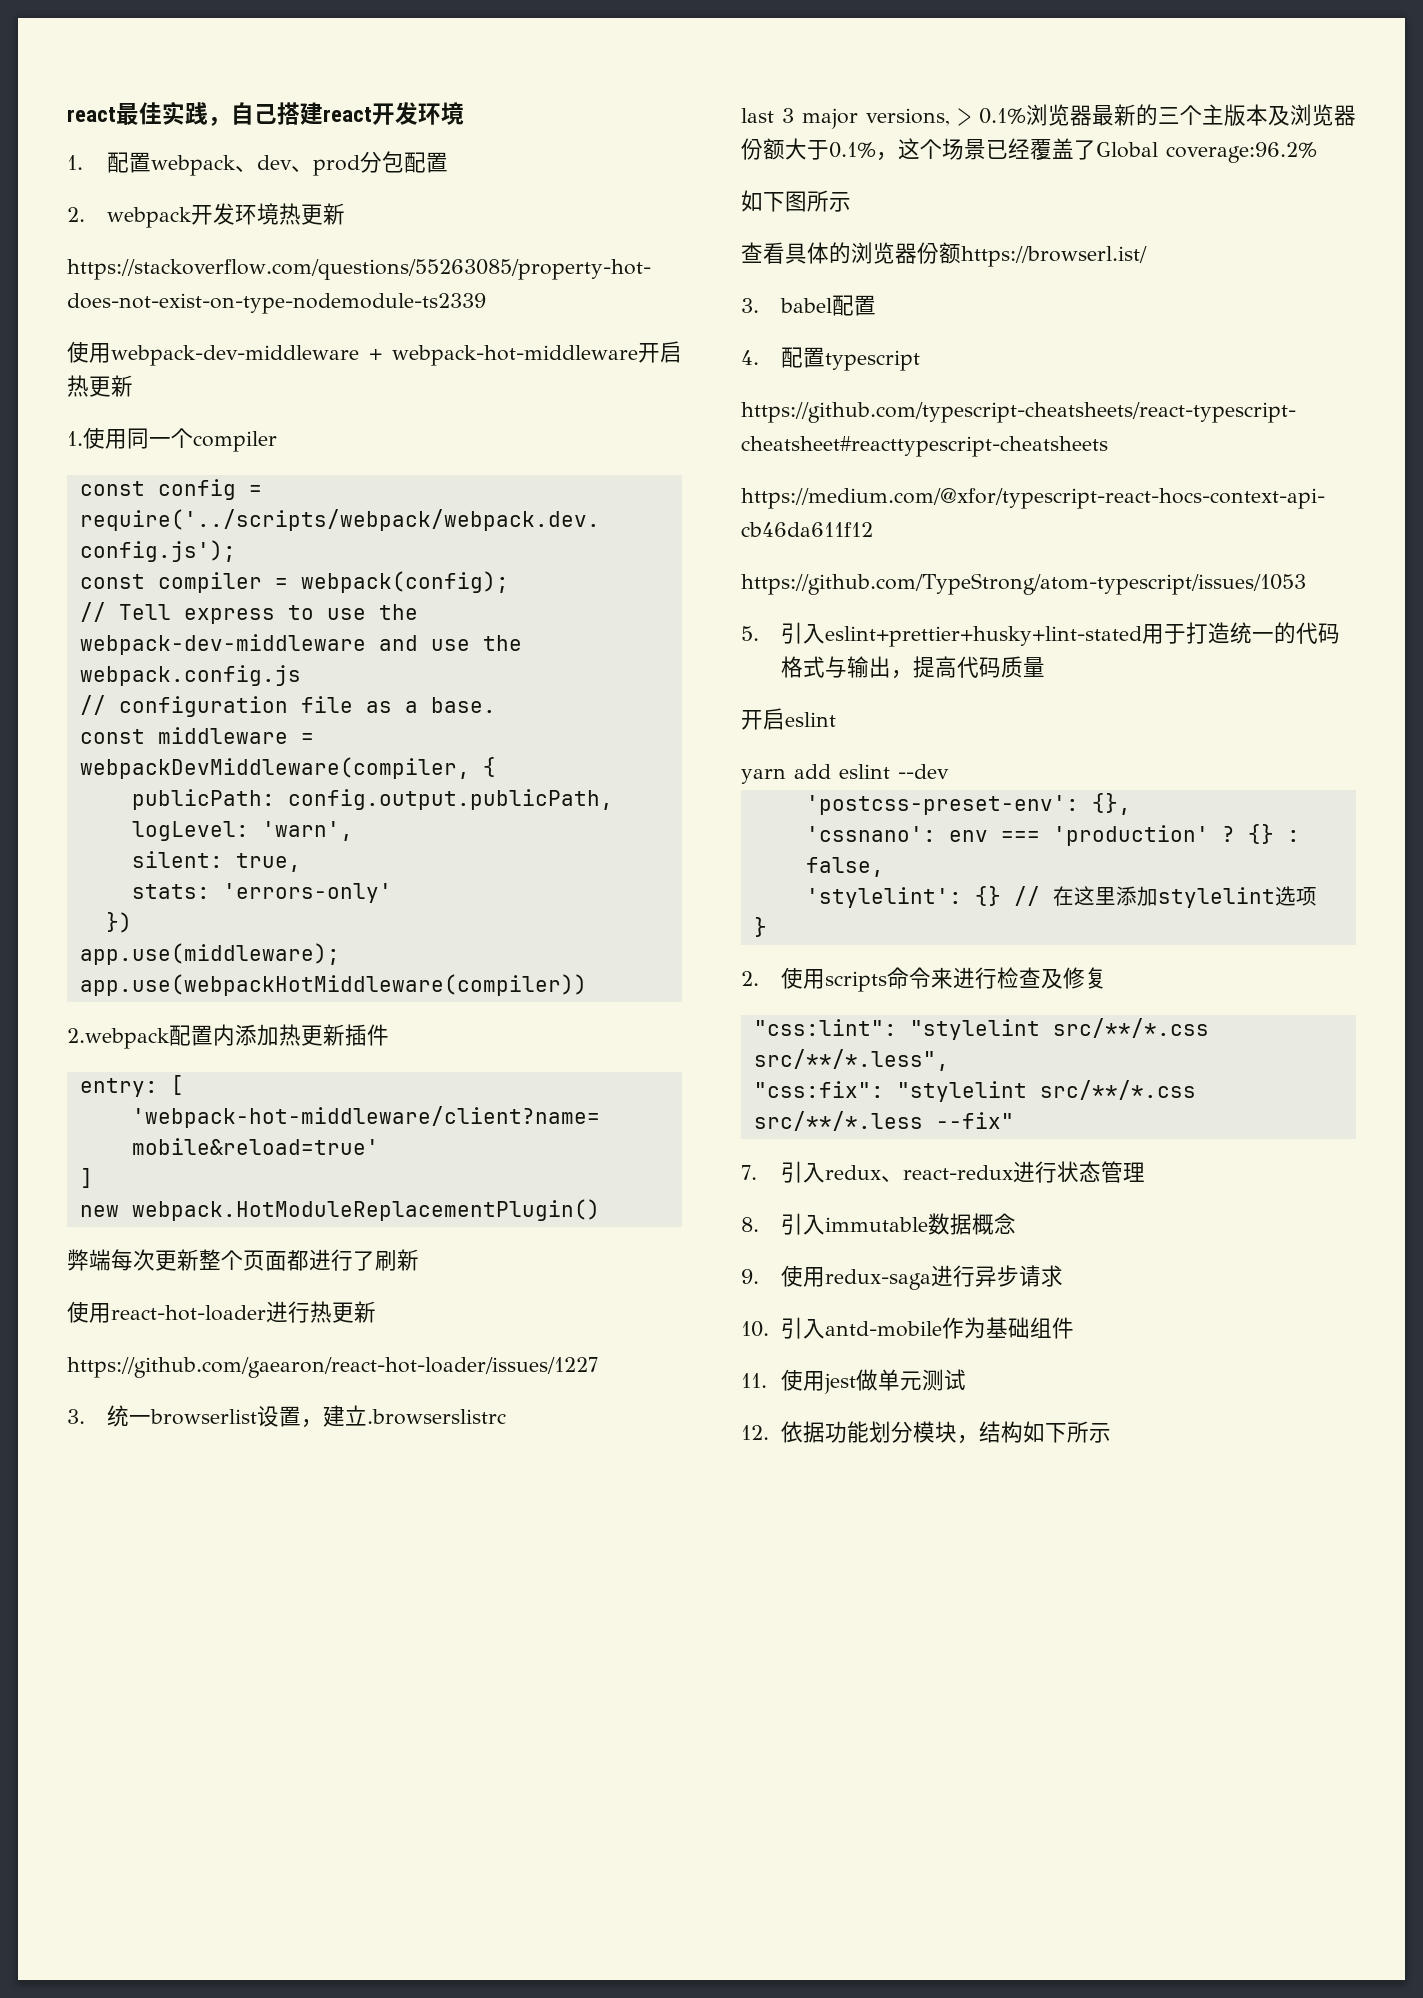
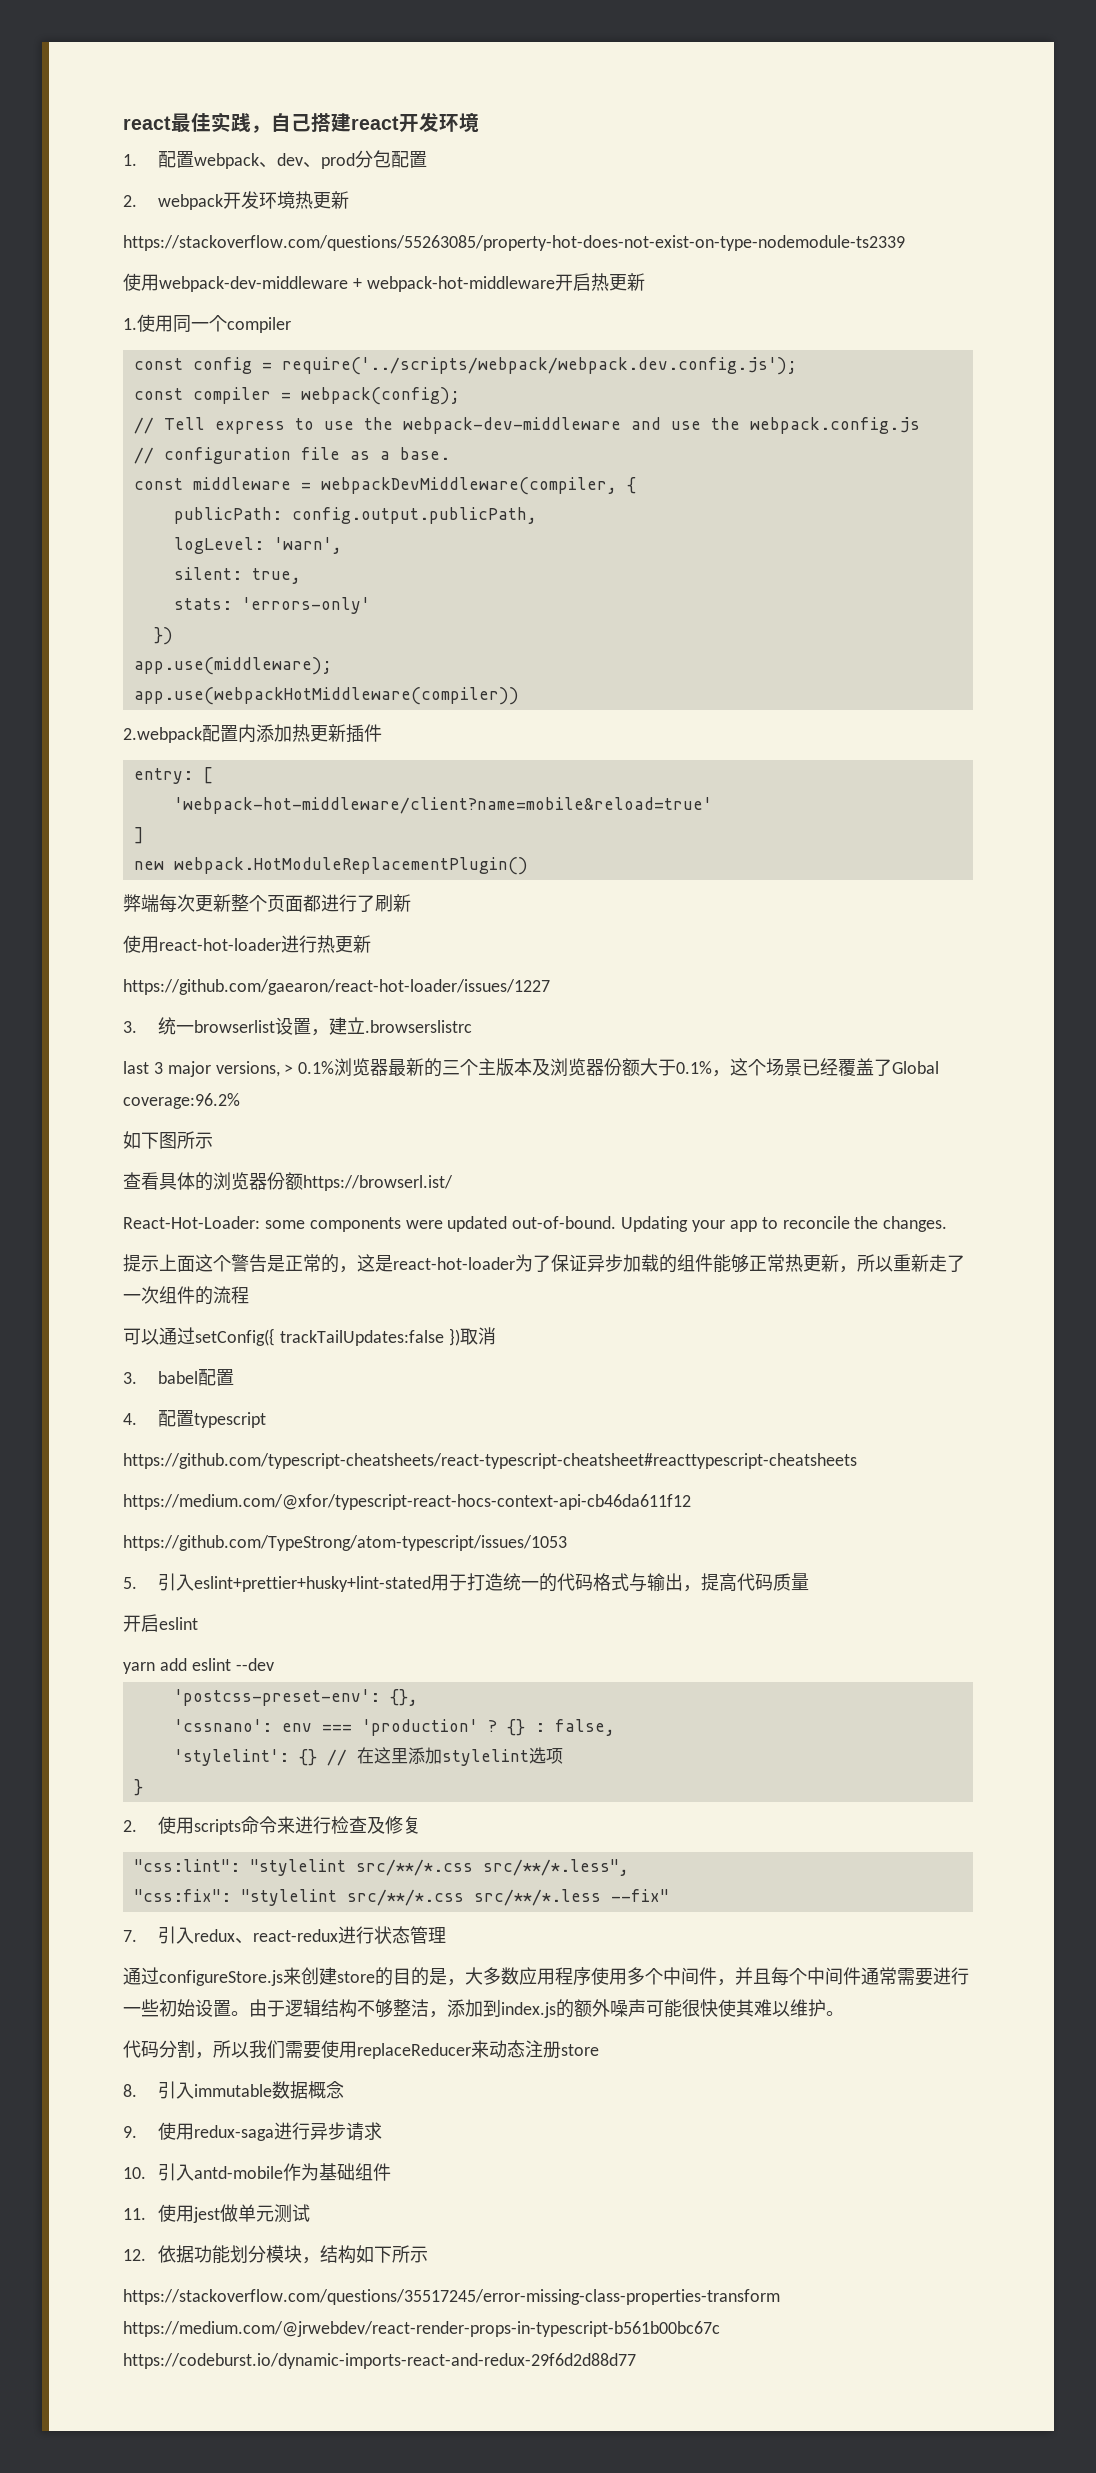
+ React-Hot-Loader: some components were updated out-of-bound. Updating your app to reconcile the changes.
+ 提示上面这个警告是正常的，这是react-hot-loader为了保证异步加载的组件能够正常热更新，所以重新走了一次组件的流程
+ 可以通过setConfig({ trackTailUpdates:false })取消
+ 通过configureStore.js来创建store的目的是，大多数应用程序使用多个中间件，并且每个中间件通常需要进行一些初始设置。由于逻辑结构不够整洁，添加到index.js的额外噪声可能很快使其难以维护。
+ 代码分割，所以我们需要使用replaceReducer来动态注册store
+ https://stackoverflow.com/questions/35517245/error-missing-class-properties-transform https://medium.com/@jrwebdev/react-render-props-in-typescript-b561b00bc67c https://codeburst.io/dynamic-imports-react-and-redux-29f6d2d88d77

